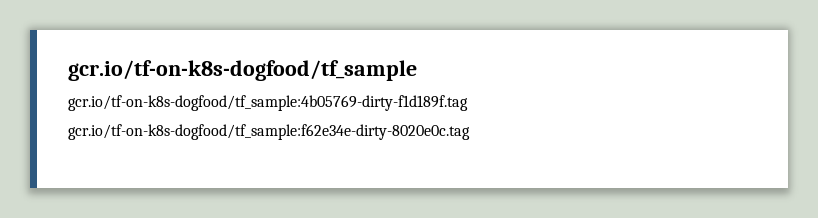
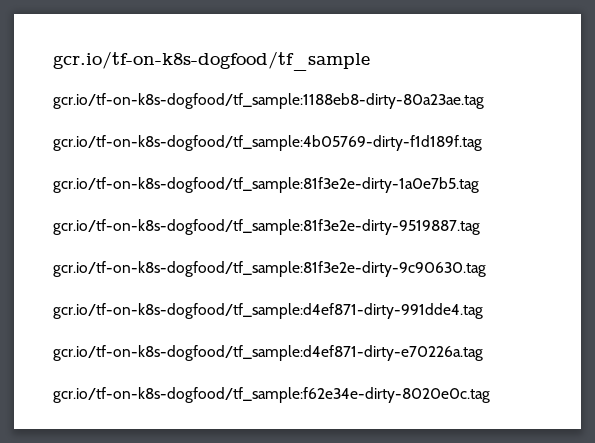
+ gcr.io/tf-on-k8s-dogfood/tf_sample:1188eb8-dirty-80a23ae.tag
+ gcr.io/tf-on-k8s-dogfood/tf_sample:81f3e2e-dirty-1a0e7b5.tag
+ gcr.io/tf-on-k8s-dogfood/tf_sample:81f3e2e-dirty-9519887.tag
+ gcr.io/tf-on-k8s-dogfood/tf_sample:81f3e2e-dirty-9c90630.tag
+ gcr.io/tf-on-k8s-dogfood/tf_sample:d4ef871-dirty-991dde4.tag
+ gcr.io/tf-on-k8s-dogfood/tf_sample:d4ef871-dirty-e70226a.tag

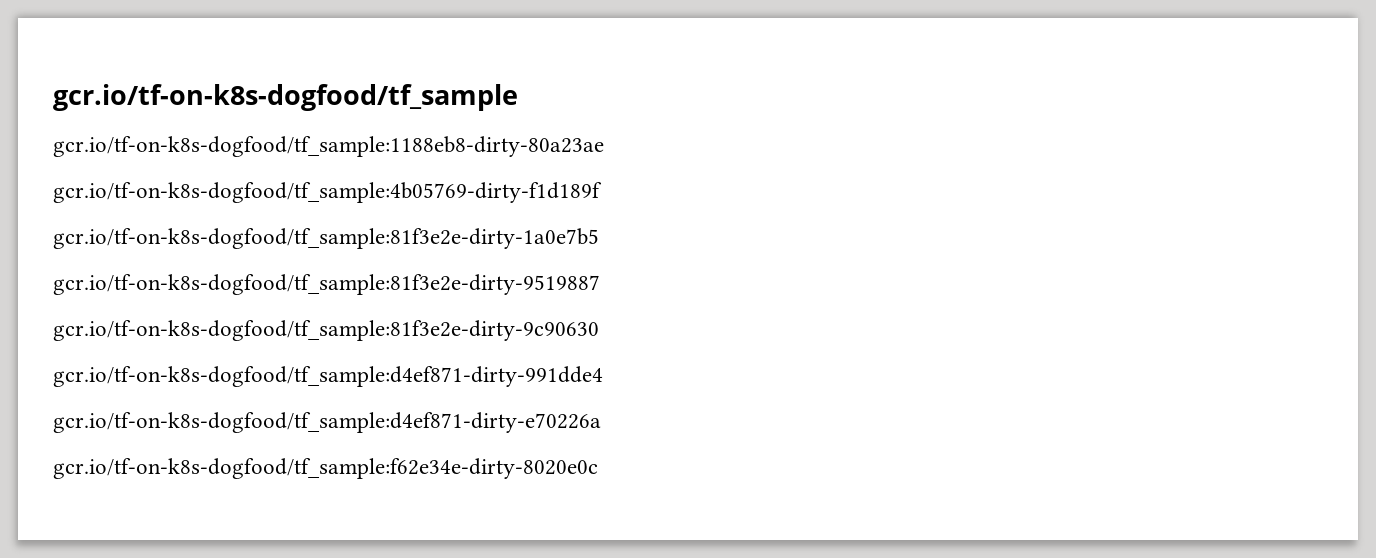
- gcr.io/tf-on-k8s-dogfood/tf_sample:1188eb8-dirty-80a23ae.tag
- gcr.io/tf-on-k8s-dogfood/tf_sample:4b05769-dirty-f1d189f.tag
- gcr.io/tf-on-k8s-dogfood/tf_sample:81f3e2e-dirty-1a0e7b5.tag
- gcr.io/tf-on-k8s-dogfood/tf_sample:81f3e2e-dirty-9519887.tag
- gcr.io/tf-on-k8s-dogfood/tf_sample:81f3e2e-dirty-9c90630.tag
- gcr.io/tf-on-k8s-dogfood/tf_sample:d4ef871-dirty-991dde4.tag
- gcr.io/tf-on-k8s-dogfood/tf_sample:d4ef871-dirty-e70226a.tag
- gcr.io/tf-on-k8s-dogfood/tf_sample:f62e34e-dirty-8020e0c.tag
+ gcr.io/tf-on-k8s-dogfood/tf_sample:1188eb8-dirty-80a23ae
+ gcr.io/tf-on-k8s-dogfood/tf_sample:4b05769-dirty-f1d189f
+ gcr.io/tf-on-k8s-dogfood/tf_sample:81f3e2e-dirty-1a0e7b5
+ gcr.io/tf-on-k8s-dogfood/tf_sample:81f3e2e-dirty-9519887
+ gcr.io/tf-on-k8s-dogfood/tf_sample:81f3e2e-dirty-9c90630
+ gcr.io/tf-on-k8s-dogfood/tf_sample:d4ef871-dirty-991dde4
+ gcr.io/tf-on-k8s-dogfood/tf_sample:d4ef871-dirty-e70226a
+ gcr.io/tf-on-k8s-dogfood/tf_sample:f62e34e-dirty-8020e0c

